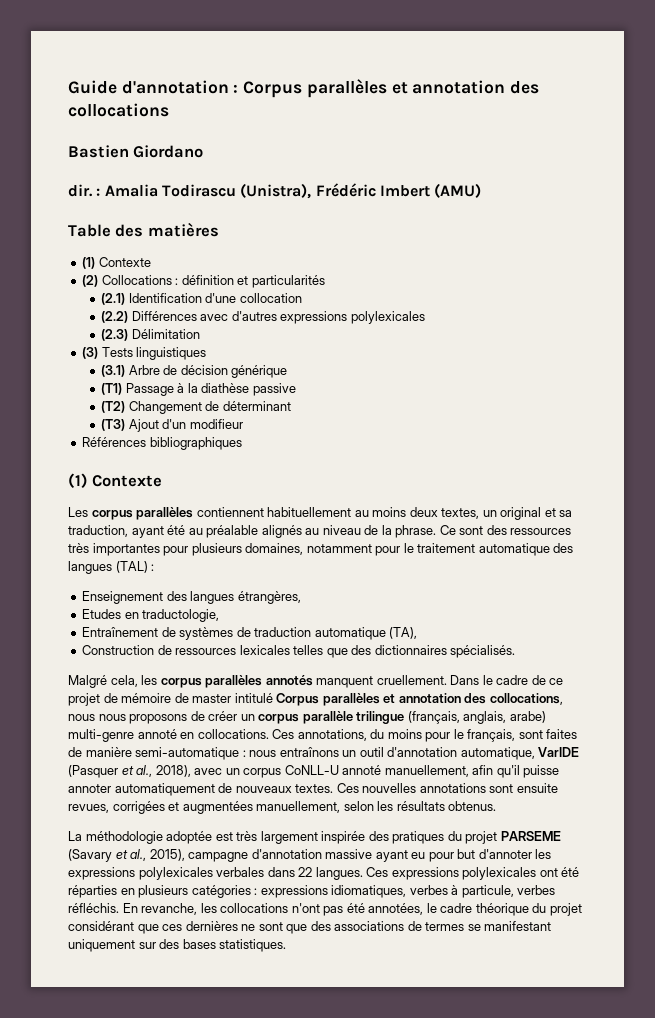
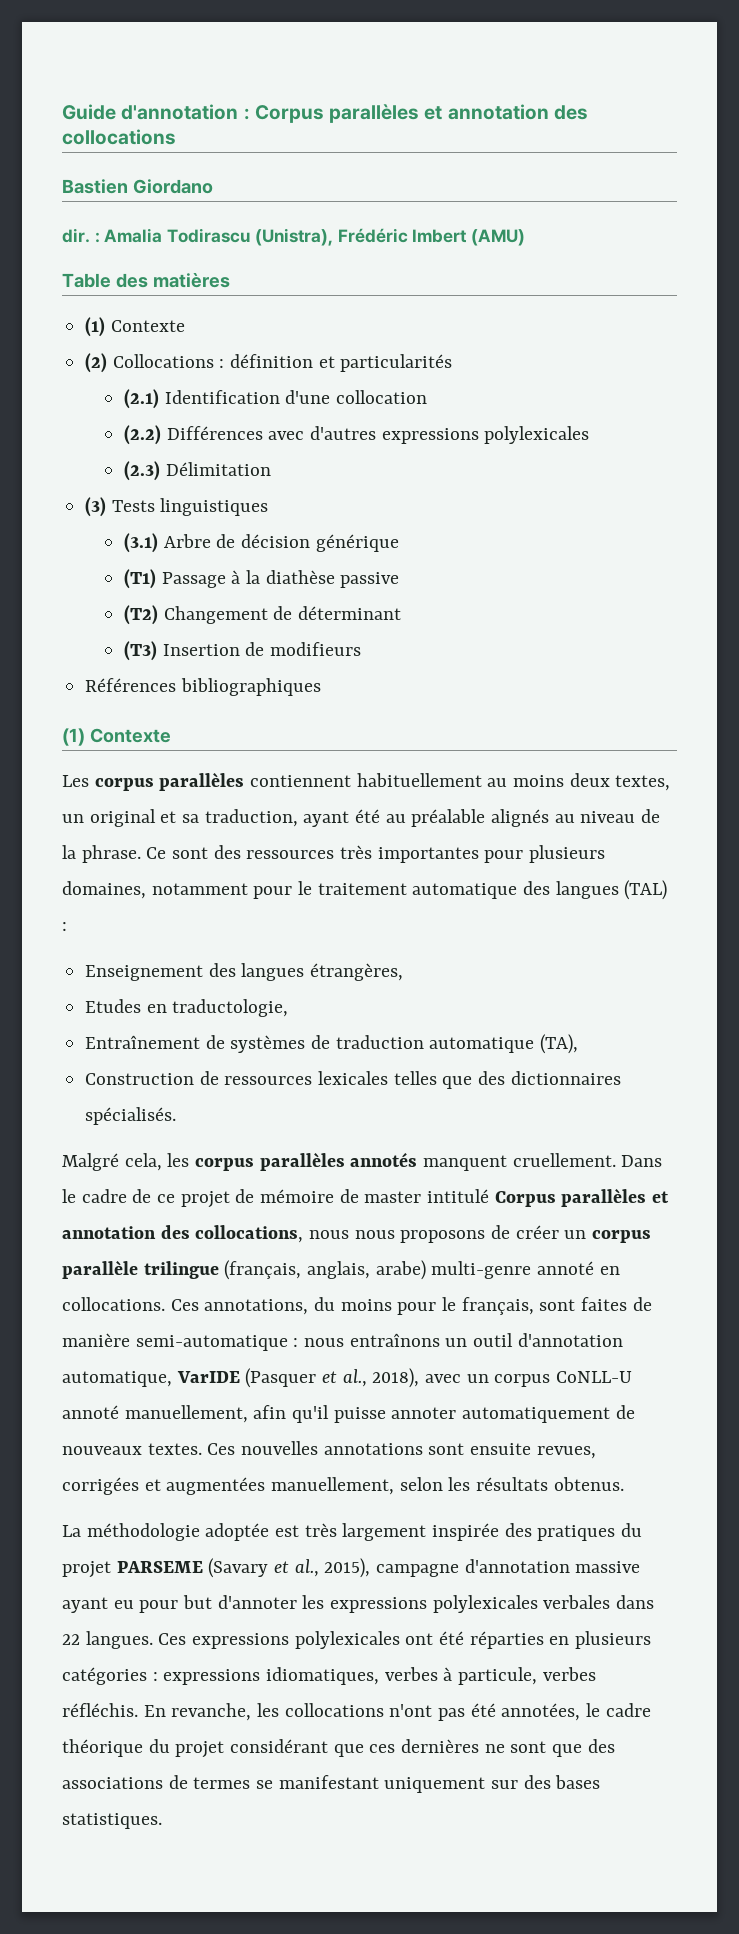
- (T3) Ajout d'un modifieur
+ (T3) Insertion de modifieurs

